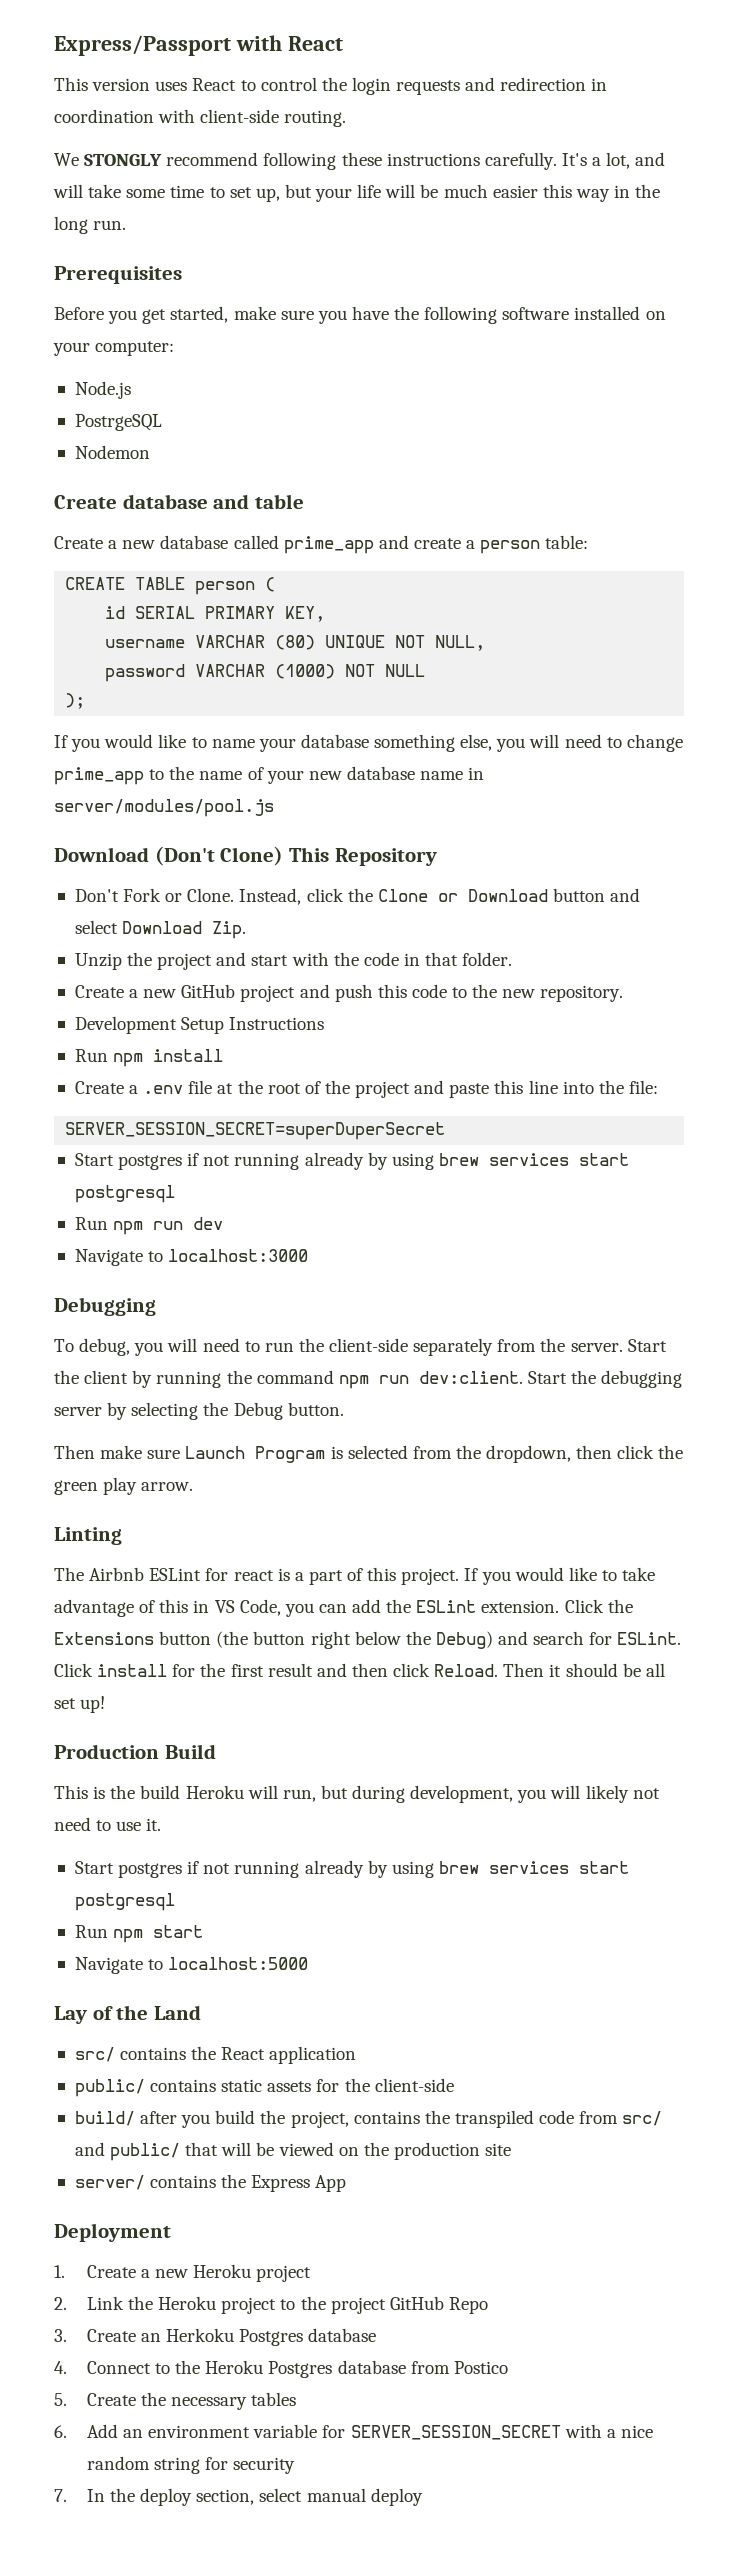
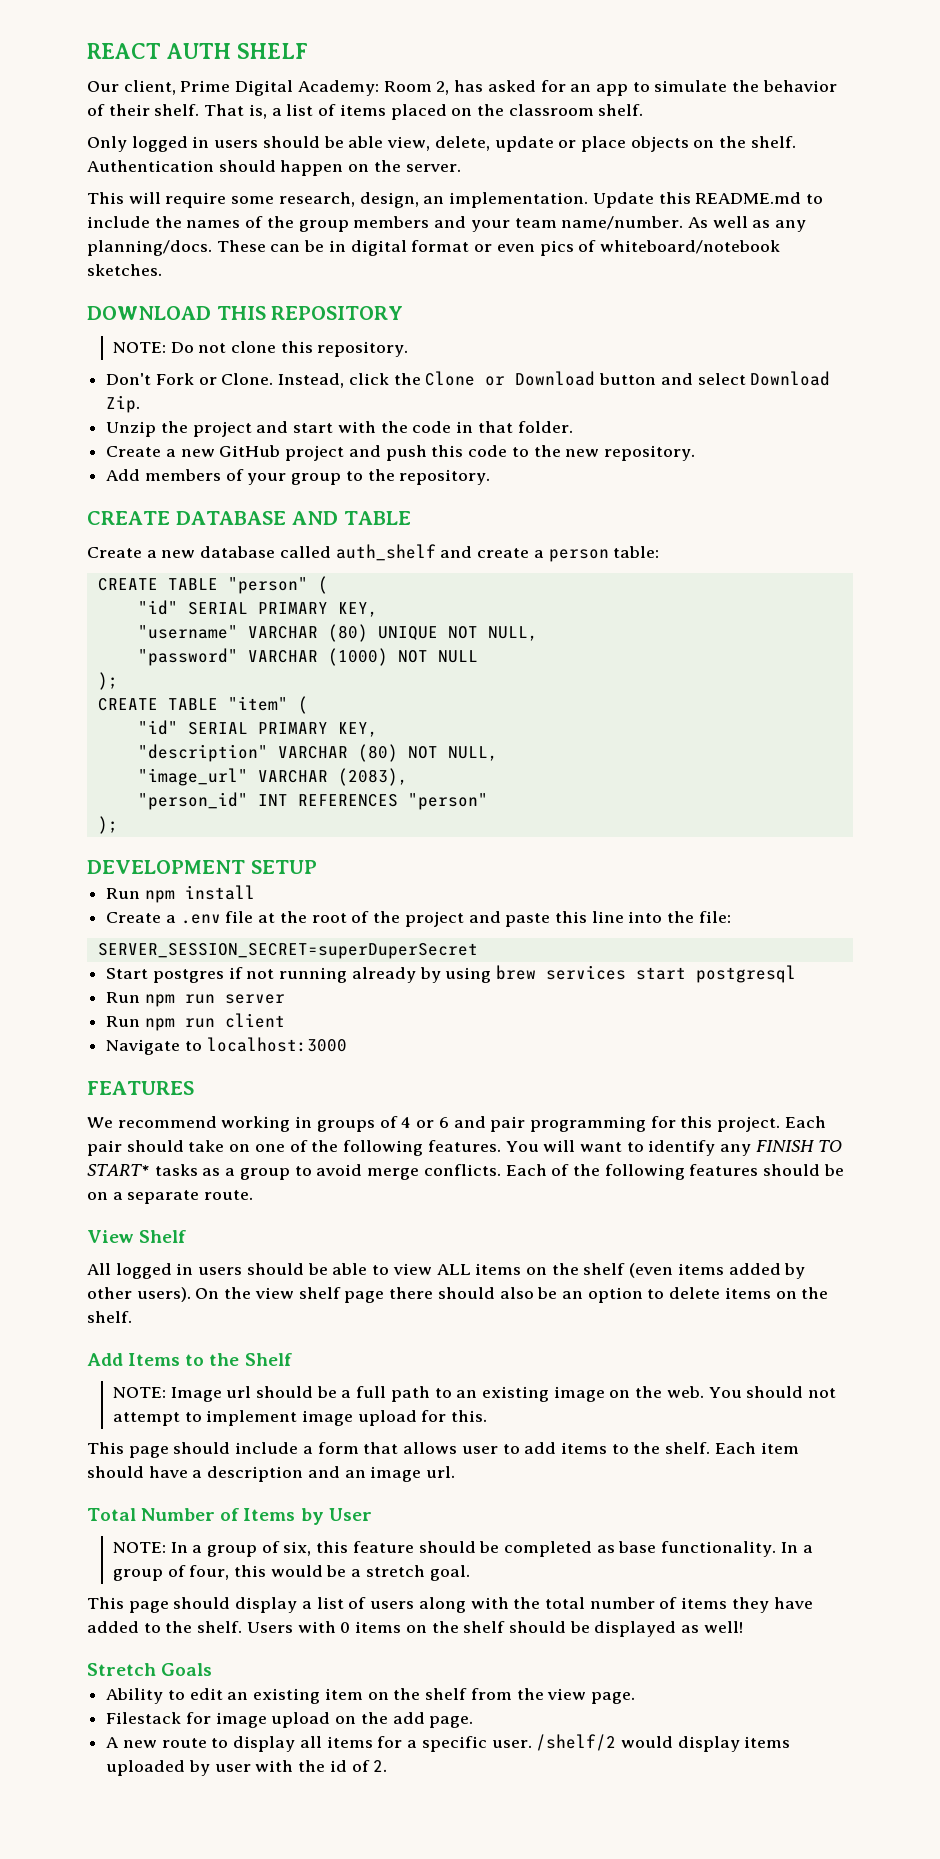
- Express/Passport with React
- This version uses React to control the login requests and redirection in coordination with client-side routing.
- We STONGLY recommend following these instructions carefully. It's a lot, and will take some time to set up, but your life will be much easier this way in the long run.
- Prerequisites
- Before you get started, make sure you have the following software installed on your computer:
- Node.js
- PostrgeSQL
- Nodemon
- Create database and table
- Create a new database called prime_app and create a person table:
- CREATE TABLE person (
- id SERIAL PRIMARY KEY,
- username VARCHAR (80) UNIQUE NOT NULL,
- password VARCHAR (1000) NOT NULL
- );
- If you would like to name your database something else, you will need to change prime_app to the name of your new database name in server/modules/pool.js
- Download (Don't Clone) This Repository
+ REACT AUTH SHELF
+ Our client, Prime Digital Academy: Room 2, has asked for an app to simulate the behavior of their shelf. That is, a list of items placed on the classroom shelf.
+ Only logged in users should be able view, delete, update or place objects on the shelf. Authentication should happen on the server.
+ This will require some research, design, an implementation. Update this README.md to include the names of the group members and your team name/number. As well as any planning/docs. These can be in digital format or even pics of whiteboard/notebook sketches.
+ DOWNLOAD THIS REPOSITORY
+ NOTE: Do not clone this repository.
- Development Setup Instructions
+ Add members of your group to the repository.
+ CREATE DATABASE AND TABLE
+ Create a new database called auth_shelf and create a person table:
+ CREATE TABLE "person" (
+ "id" SERIAL PRIMARY KEY,
+ "username" VARCHAR (80) UNIQUE NOT NULL,
+ "password" VARCHAR (1000) NOT NULL
+ );
+ CREATE TABLE "item" (
+ "id" SERIAL PRIMARY KEY,
+ "description" VARCHAR (80) NOT NULL,
+ "image_url" VARCHAR (2083),
+ "person_id" INT REFERENCES "person"
+ );
+ DEVELOPMENT SETUP
- Run npm run dev
+ Run npm run server
+ Run npm run client
  Navigate to localhost:3000
- Debugging
- To debug, you will need to run the client-side separately from the server. Start the client by running the command npm run dev:client. Start the debugging server by selecting the Debug button.
- Then make sure Launch Program is selected from the dropdown, then click the green play arrow.
- Linting
- The Airbnb ESLint for react is a part of this project. If you would like to take advantage of this in VS Code, you can add the ESLint extension. Click the Extensions button (the button right below the Debug) and search for ESLint. Click install for the first result and then click Reload. Then it should be all set up!
- Production Build
- This is the build Heroku will run, but during development, you will likely not need to use it.
- Start postgres if not running already by using brew services start postgresql
- Run npm start
- Navigate to localhost:5000
- Lay of the Land
- src/ contains the React application
- public/ contains static assets for the client-side
- build/ after you build the project, contains the transpiled code from src/ and public/ that will be viewed on the production site
- server/ contains the Express App
- Deployment
- 1. Create a new Heroku project
- 2. Link the Heroku project to the project GitHub Repo
- 3. Create an Herkoku Postgres database
- 4. Connect to the Heroku Postgres database from Postico
- 5. Create the necessary tables
- 6. Add an environment variable for SERVER_SESSION_SECRET with a nice random string for security
- 7. In the deploy section, select manual deploy
+ FEATURES
+ We recommend working in groups of 4 or 6 and pair programming for this project. Each pair should take on one of the following features. You will want to identify any FINISH TO START* tasks as a group to avoid merge conflicts. Each of the following features should be on a separate route.
+ View Shelf
+ All logged in users should be able to view ALL items on the shelf (even items added by other users). On the view shelf page there should also be an option to delete items on the shelf.
+ Add Items to the Shelf
+ NOTE: Image url should be a full path to an existing image on the web. You should not attempt to implement image upload for this.
+ This page should include a form that allows user to add items to the shelf. Each item should have a description and an image url.
+ Total Number of Items by User
+ NOTE: In a group of six, this feature should be completed as base functionality. In a group of four, this would be a stretch goal.
+ This page should display a list of users along with the total number of items they have added to the shelf. Users with 0 items on the shelf should be displayed as well!
+ Stretch Goals
+ Ability to edit an existing item on the shelf from the view page.
+ Filestack for image upload on the add page.
+ A new route to display all items for a specific user. /shelf/2 would display items uploaded by user with the id of 2.

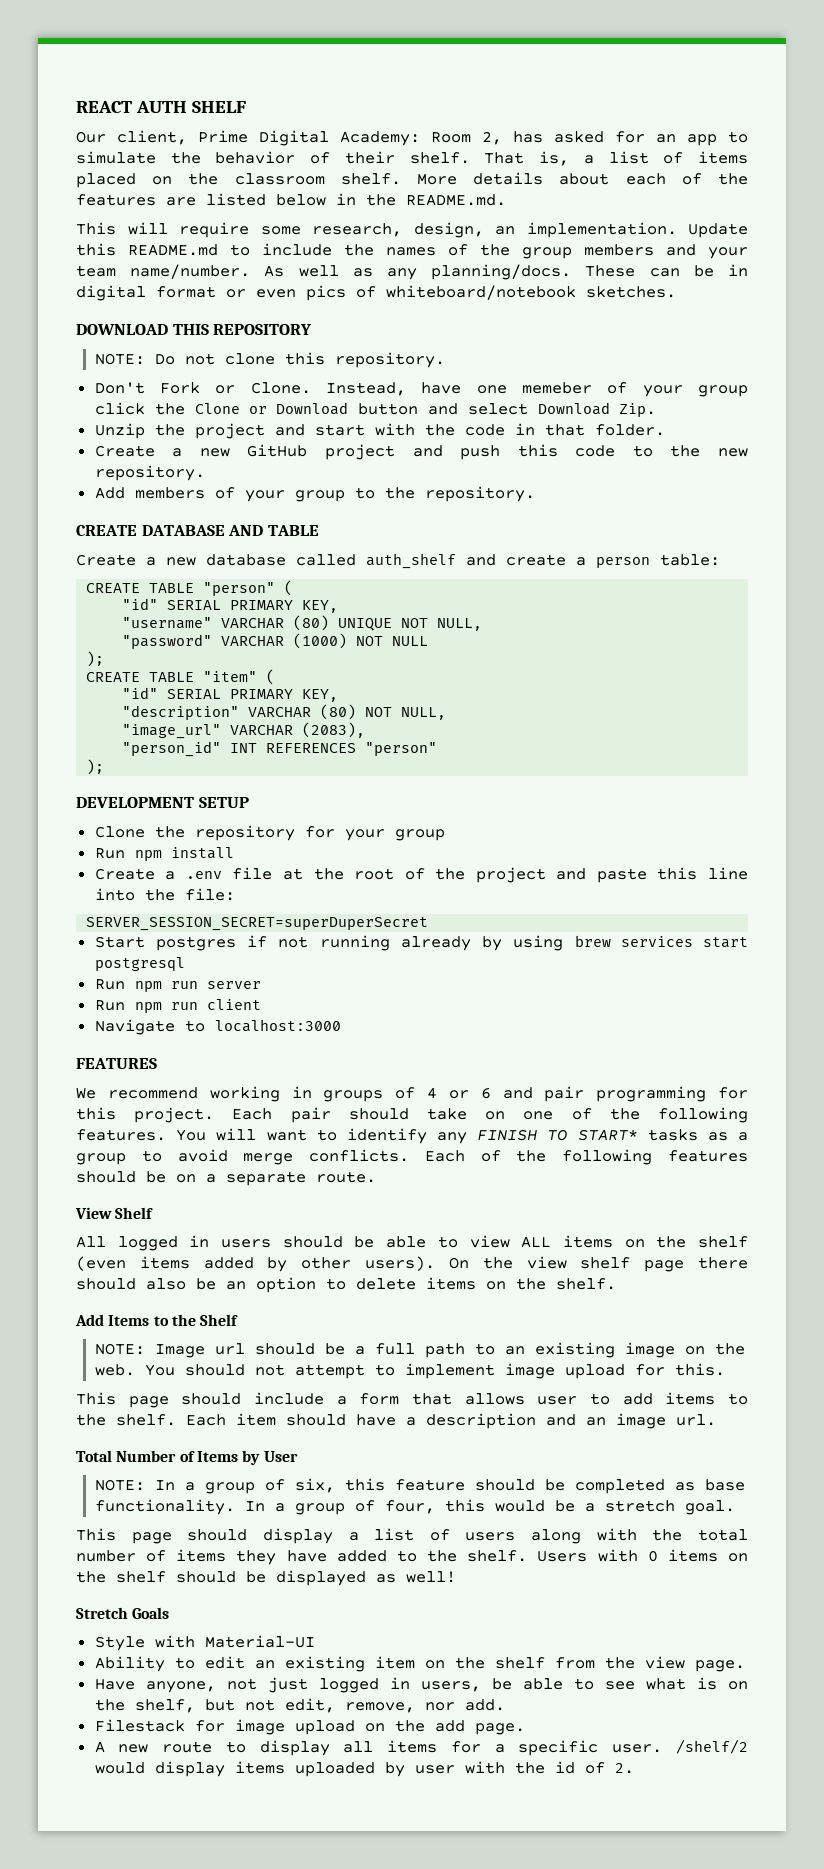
- That is, a list of items placed on the classroom shelf.
- Only logged in users should be able view, delete, update or place objects on the shelf. Authentication should happen on the server.
+ That is, a list of items placed on the classroom shelf. More details about each of the features are listed below in the README.md.
- Instead, click the Clone or Download button and select Download Zip.
+ Instead, have one memeber of your group click the Clone or Download button and select Download Zip.
+ Clone the repository for your group
+ Style with Material-UI
+ Have anyone, not just logged in users, be able to see what is on the shelf, but not edit, remove, nor add.

